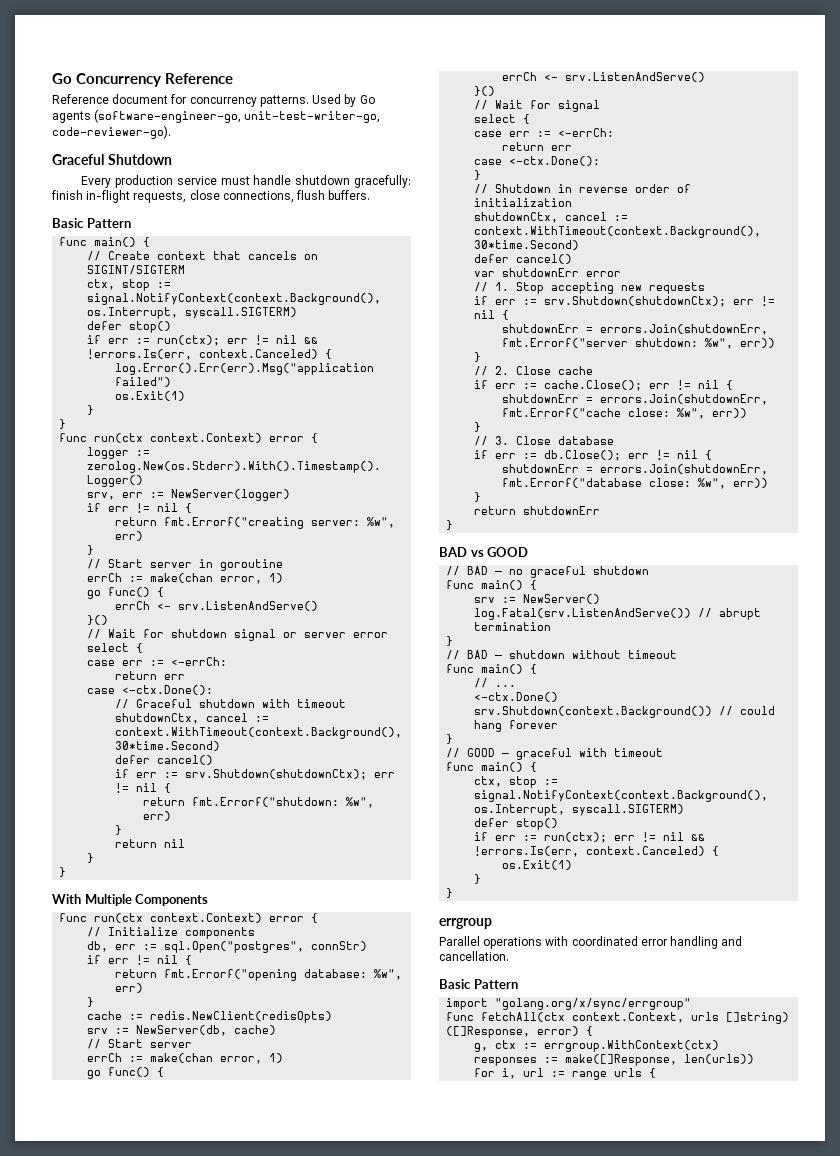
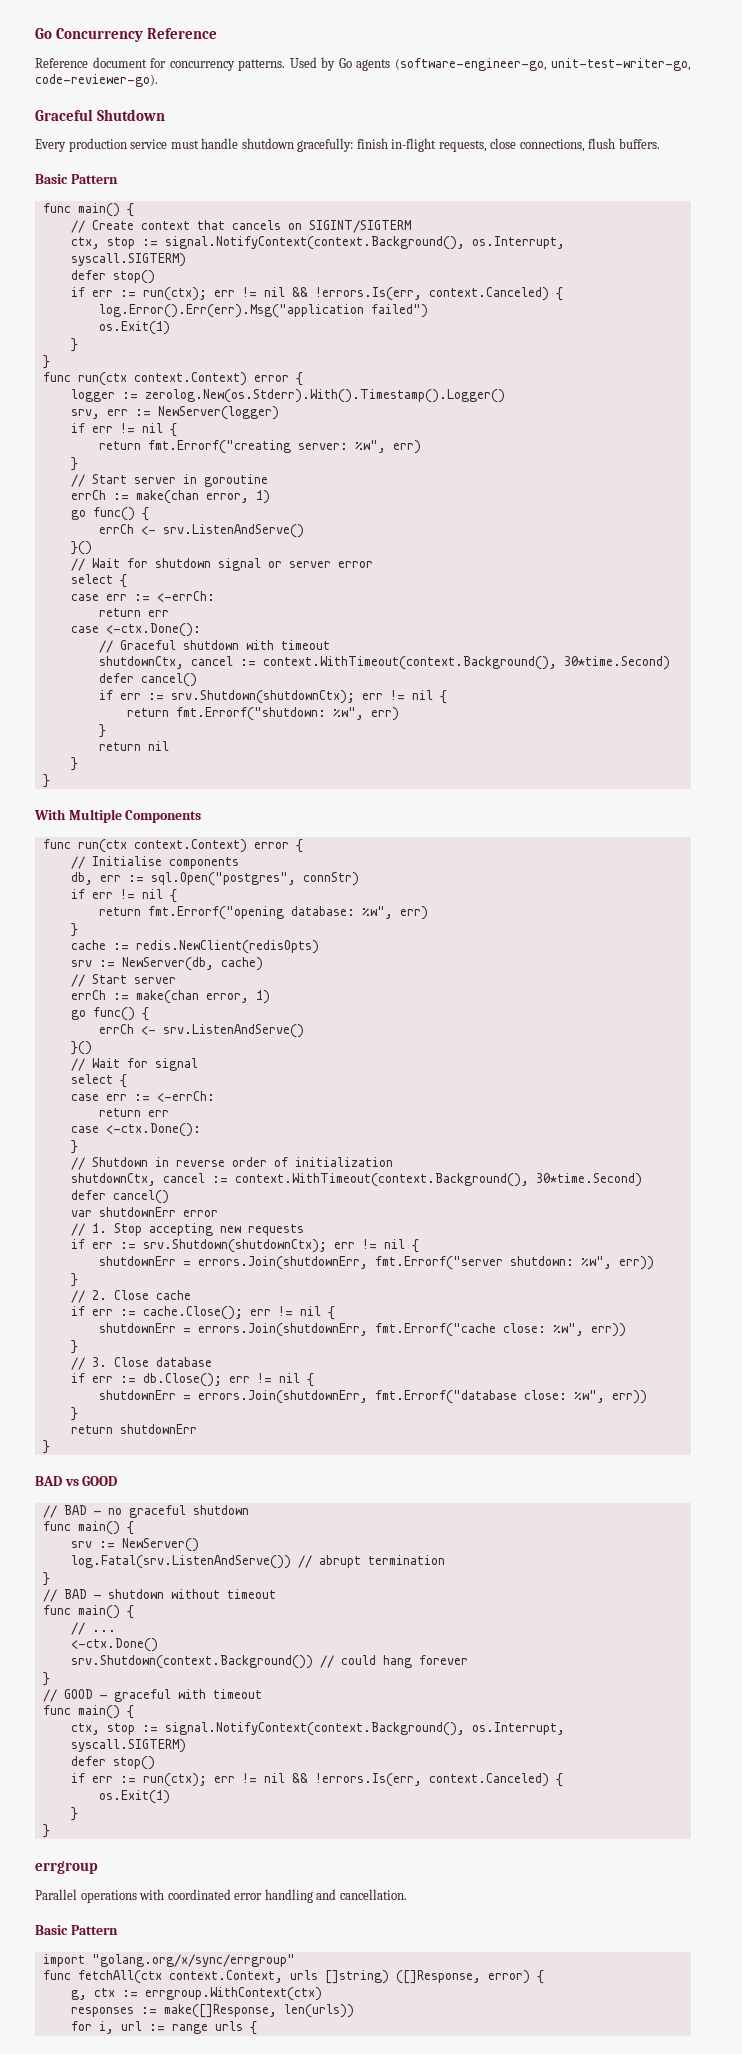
- // Initialize components
+ // Initialise components

